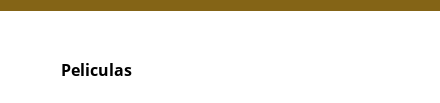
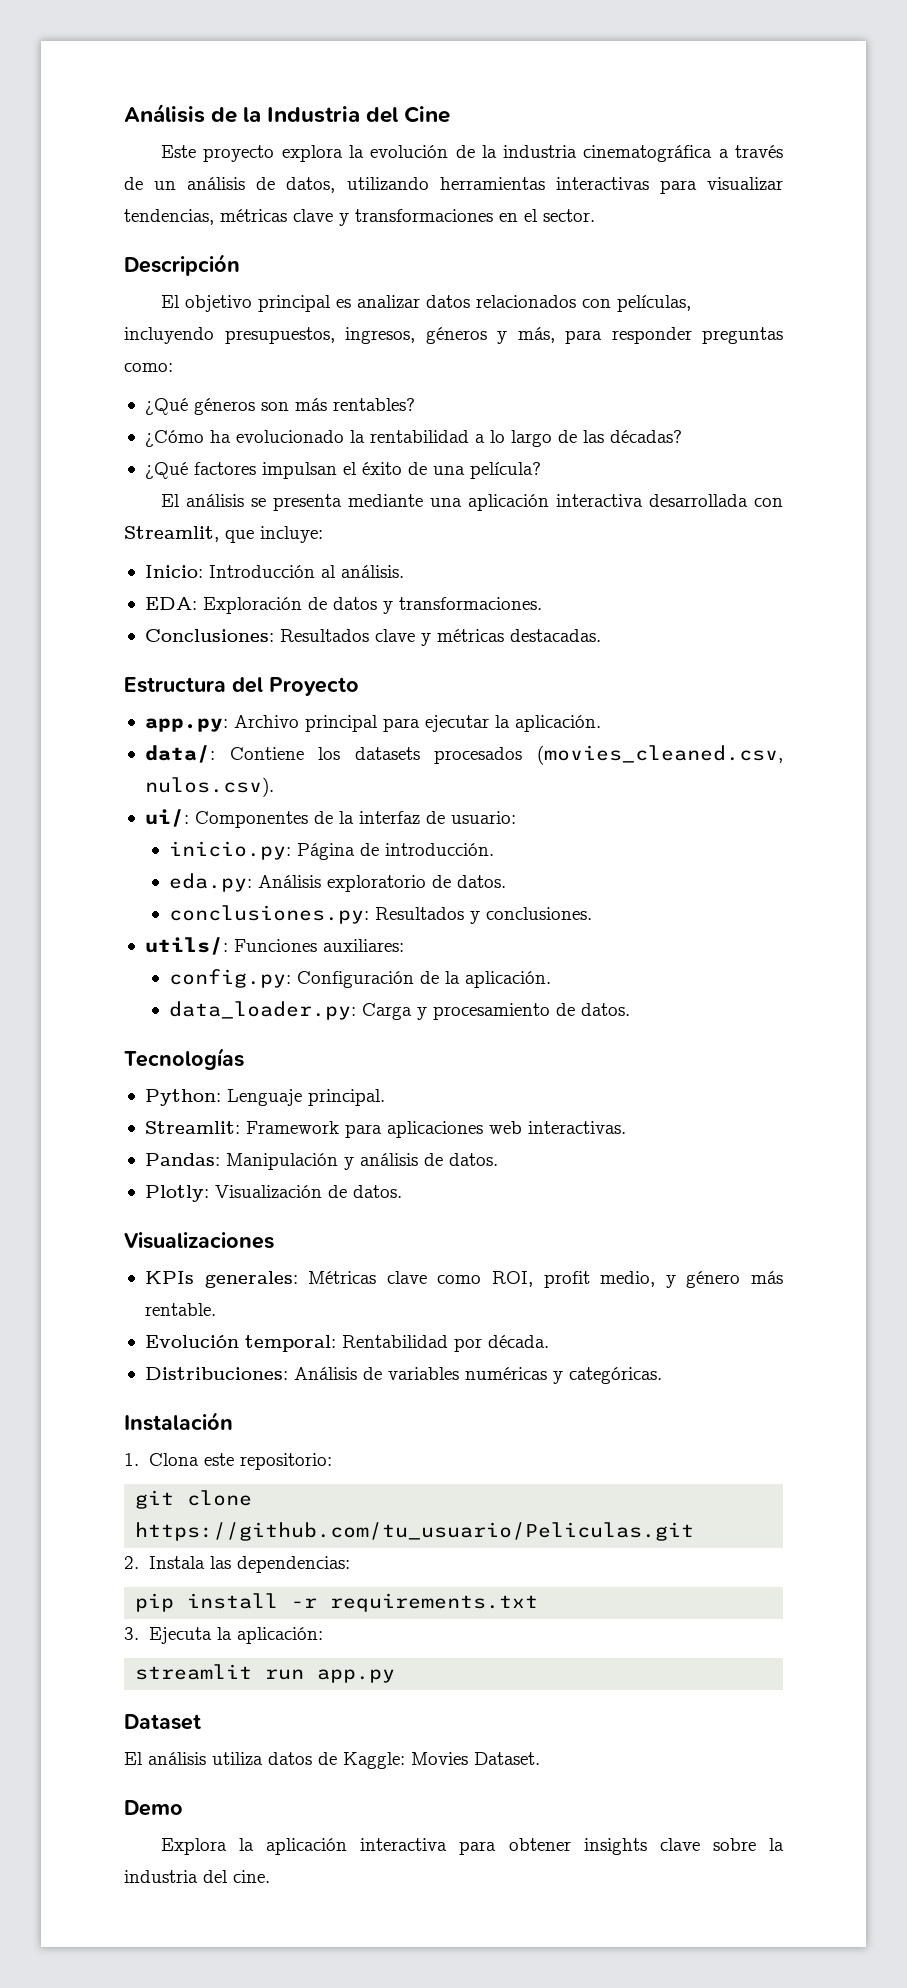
- Peliculas
+ Análisis de la Industria del Cine
+ Este proyecto explora la evolución de la industria cinematográfica a través de un análisis de datos, utilizando herramientas interactivas para visualizar tendencias, métricas clave y transformaciones en el sector.
+ Descripción
+ El objetivo principal es analizar datos relacionados con películas, incluyendo presupuestos, ingresos, géneros y más, para responder preguntas como:
+ ¿Qué géneros son más rentables?
+ ¿Cómo ha evolucionado la rentabilidad a lo largo de las décadas?
+ ¿Qué factores impulsan el éxito de una película?
+ El análisis se presenta mediante una aplicación interactiva desarrollada con Streamlit, que incluye:
+ Inicio: Introducción al análisis.
+ EDA: Exploración de datos y transformaciones.
+ Conclusiones: Resultados clave y métricas destacadas.
+ Estructura del Proyecto
+ app.py: Archivo principal para ejecutar la aplicación.
+ data/: Contiene los datasets procesados (movies_cleaned.csv, nulos.csv).
+ ui/: Componentes de la interfaz de usuario:
+ inicio.py: Página de introducción.
+ eda.py: Análisis exploratorio de datos.
+ conclusiones.py: Resultados y conclusiones.
+ utils/: Funciones auxiliares:
+ config.py: Configuración de la aplicación.
+ data_loader.py: Carga y procesamiento de datos.
+ Tecnologías
+ Python: Lenguaje principal.
+ Streamlit: Framework para aplicaciones web interactivas.
+ Pandas: Manipulación y análisis de datos.
+ Plotly: Visualización de datos.
+ Visualizaciones
+ KPIs generales: Métricas clave como ROI, profit medio, y género más rentable.
+ Evolución temporal: Rentabilidad por década.
+ Distribuciones: Análisis de variables numéricas y categóricas.
+ Instalación
+ 1. Clona este repositorio:
+ git clone https://github.com/tu_usuario/Peliculas.git
+ 2. Instala las dependencias:
+ pip install -r requirements.txt
+ 3. Ejecuta la aplicación:
+ streamlit run app.py
+ Dataset
+ El análisis utiliza datos de Kaggle: Movies Dataset.
+ Demo
+ Explora la aplicación interactiva para obtener insights clave sobre la industria del cine.

